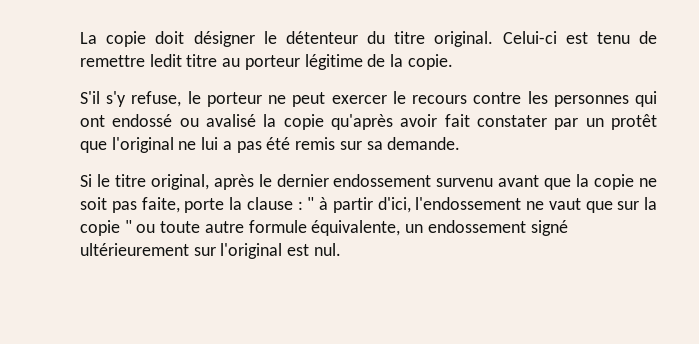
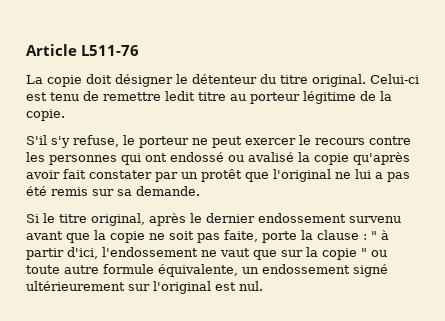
+ Article L511-76

